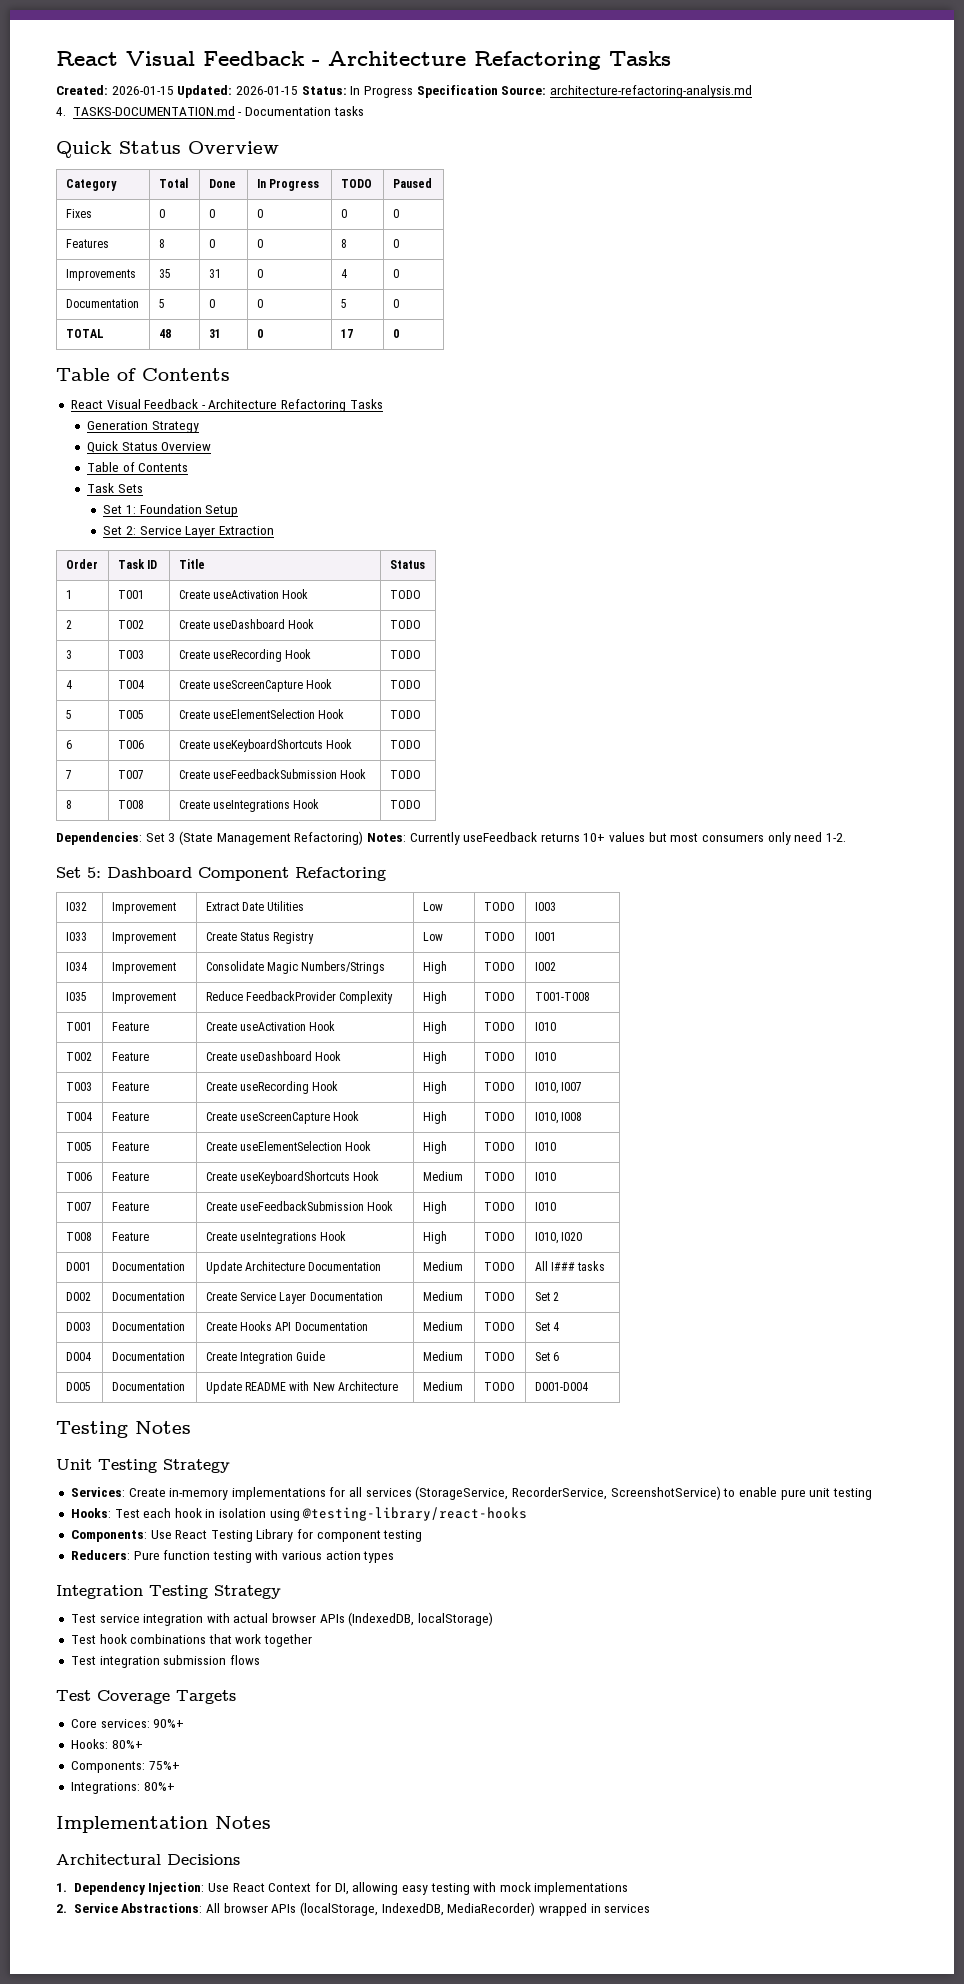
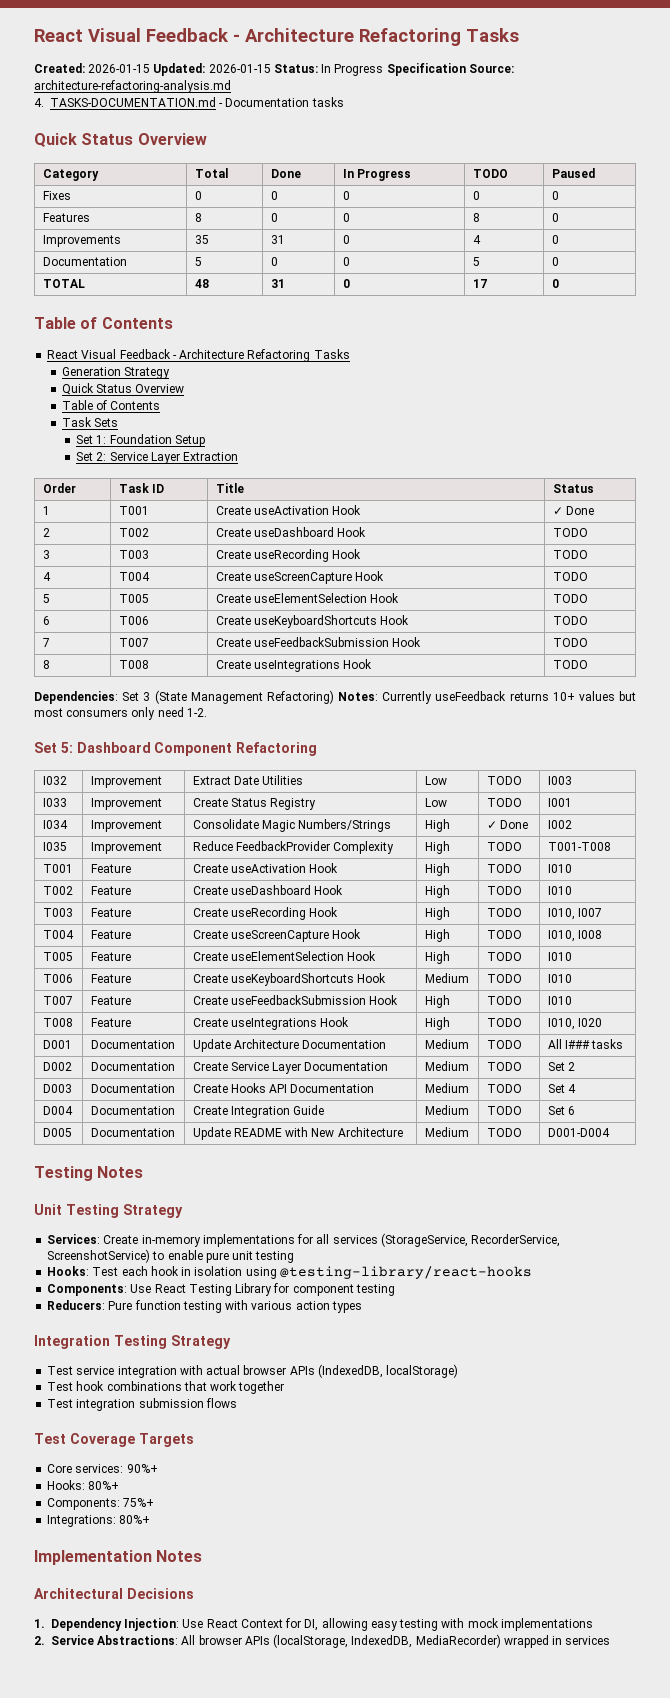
- 1 | T001 | Create useActivation Hook | TODO
+ 1 | T001 | Create useActivation Hook | ✓ Done
- I034 | Improvement | Consolidate Magic Numbers/Strings | High | TODO | I002
+ I034 | Improvement | Consolidate Magic Numbers/Strings | High | ✓ Done | I002

